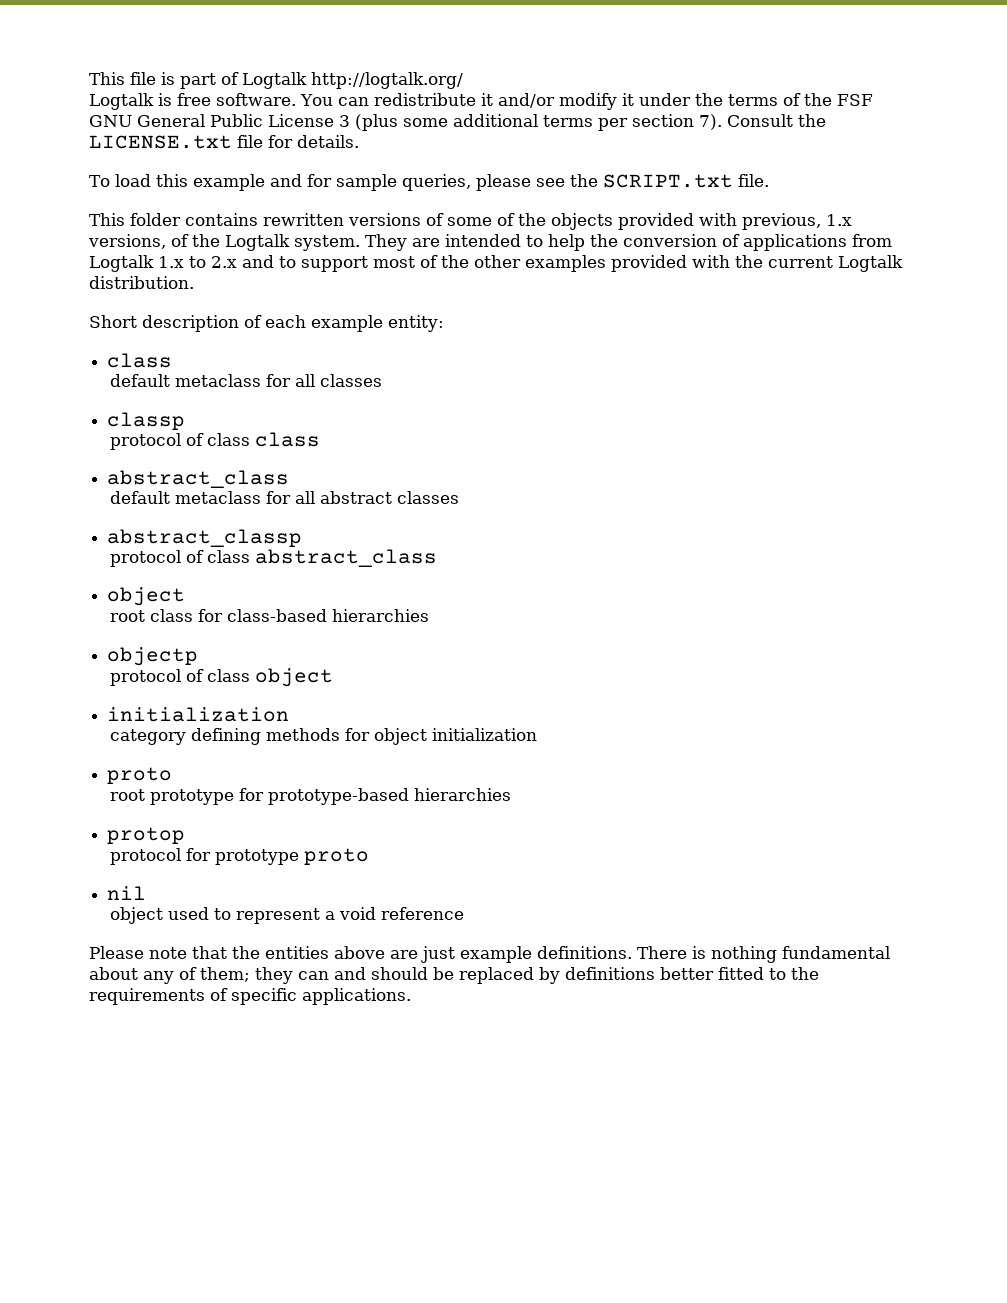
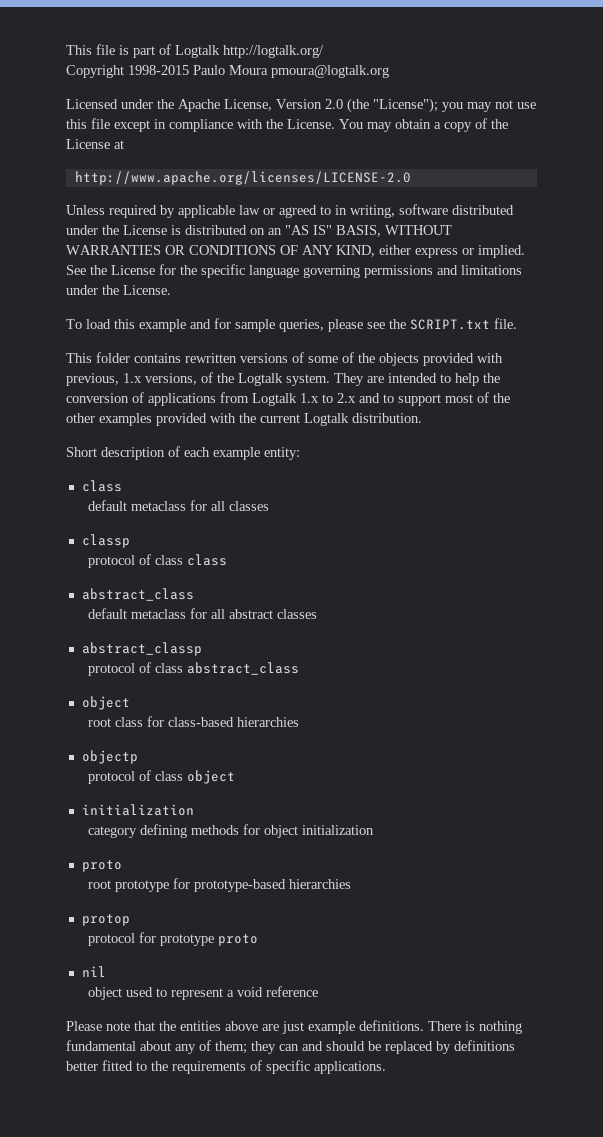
- Logtalk is free software. You can redistribute it and/or modify it under the terms of the FSF GNU General Public License 3 (plus some additional terms per section 7). Consult the LICENSE.txt file for details.
+ Copyright 1998-2015 Paulo Moura pmoura@logtalk.org
+ Licensed under the Apache License, Version 2.0 (the "License"); you may not use this file except in compliance with the License. You may obtain a copy of the License at
+ http://www.apache.org/licenses/LICENSE-2.0
+ Unless required by applicable law or agreed to in writing, software distributed under the License is distributed on an "AS IS" BASIS, WITHOUT WARRANTIES OR CONDITIONS OF ANY KIND, either express or implied. See the License for the specific language governing permissions and limitations under the License.

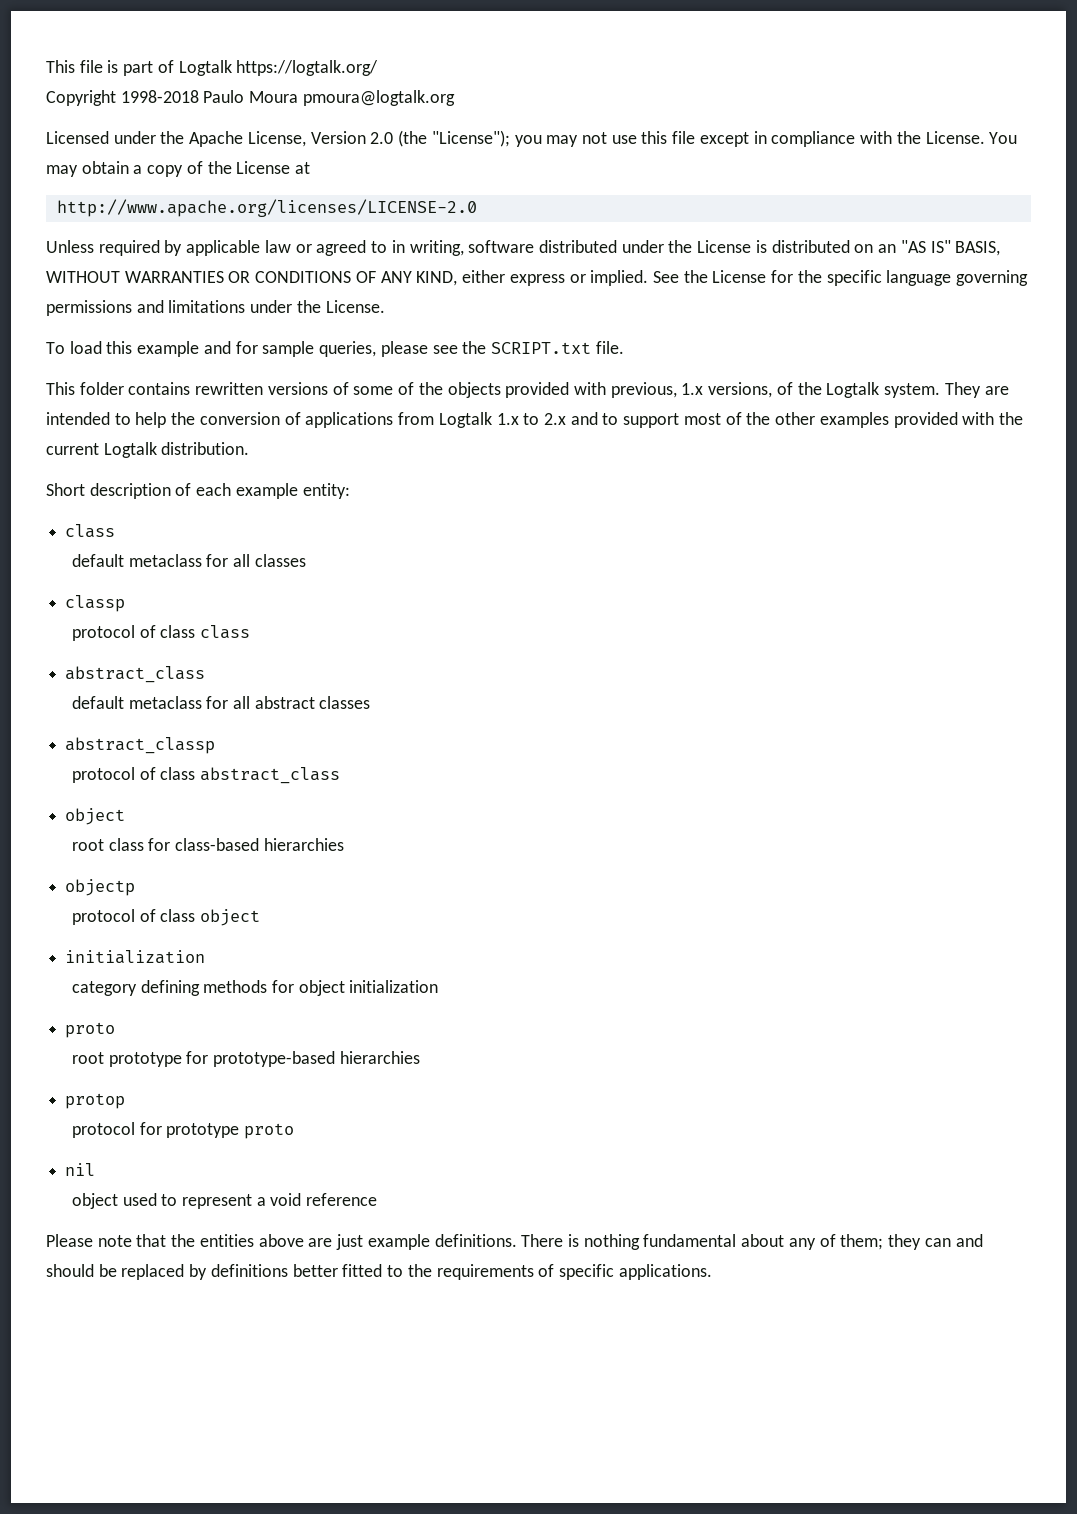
- This file is part of Logtalk http://logtalk.org/
+ This file is part of Logtalk https://logtalk.org/
- Copyright 1998-2015 Paulo Moura pmoura@logtalk.org
+ Copyright 1998-2018 Paulo Moura pmoura@logtalk.org

